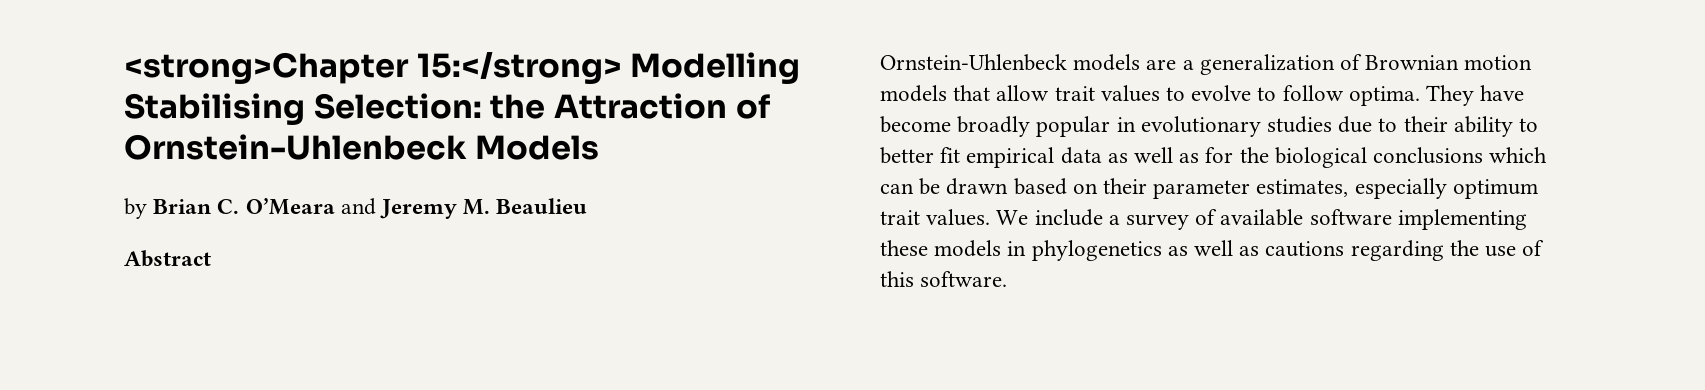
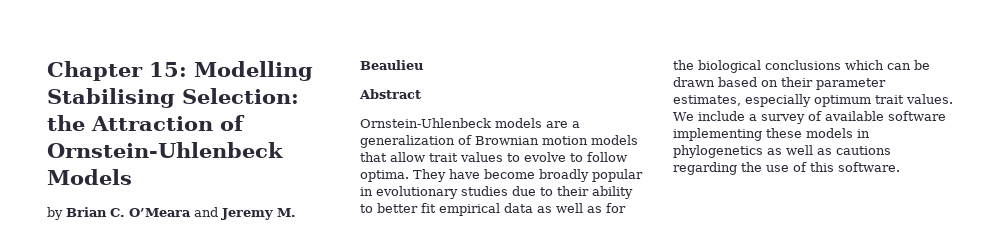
- <strong>Chapter 15:</strong> Modelling Stabilising Selection: the Attraction of Ornstein-Uhlenbeck Models
+ Chapter 15: Modelling Stabilising Selection: the Attraction of Ornstein-Uhlenbeck Models

